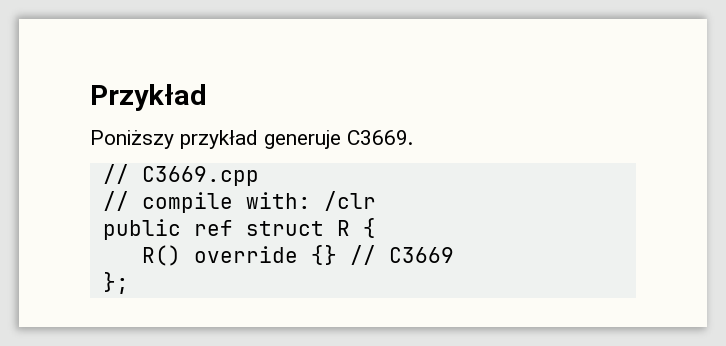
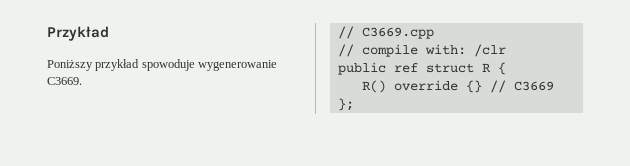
- Poniższy przykład generuje C3669.
+ Poniższy przykład spowoduje wygenerowanie C3669.

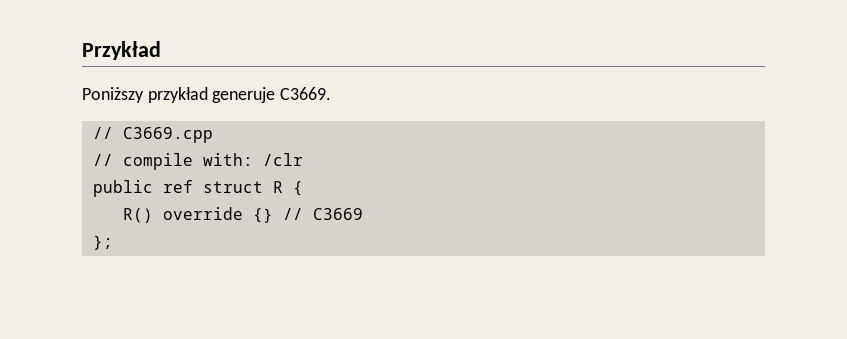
- Poniższy przykład spowoduje wygenerowanie C3669.
+ Poniższy przykład generuje C3669.

